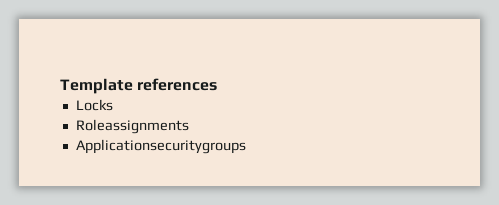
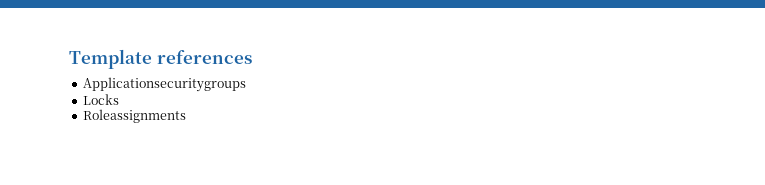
+ Applicationsecuritygroups
- Applicationsecuritygroups

